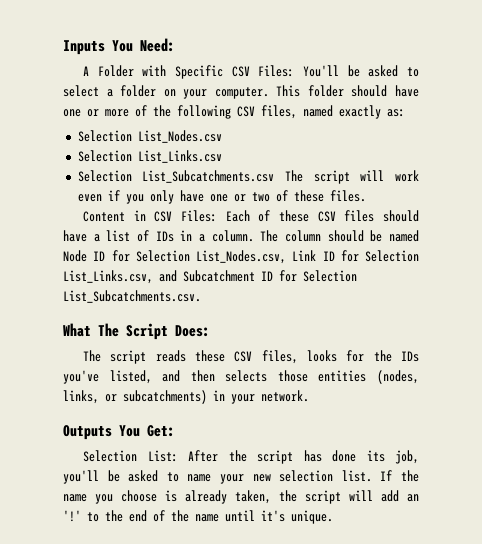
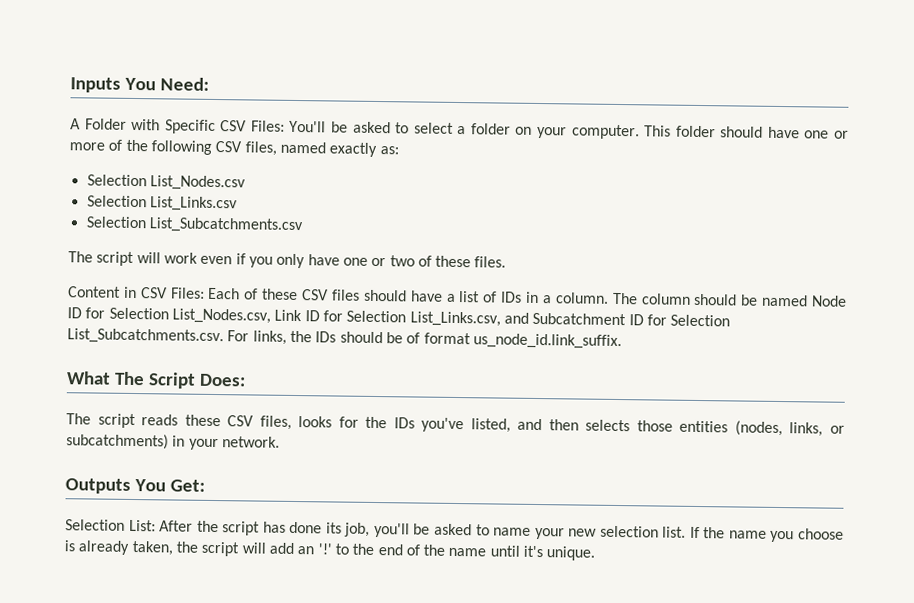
- Selection List_Subcatchments.csv The script will work even if you only have one or two of these files.
+ Selection List_Subcatchments.csv
+ The script will work even if you only have one or two of these files.
- The column should be named Node ID for Selection List_Nodes.csv, Link ID for Selection List_Links.csv, and Subcatchment ID for Selection List_Subcatchments.csv.
+ The column should be named Node ID for Selection List_Nodes.csv, Link ID for Selection List_Links.csv, and Subcatchment ID for Selection List_Subcatchments.csv. For links, the IDs should be of format us_node_id.link_suffix.

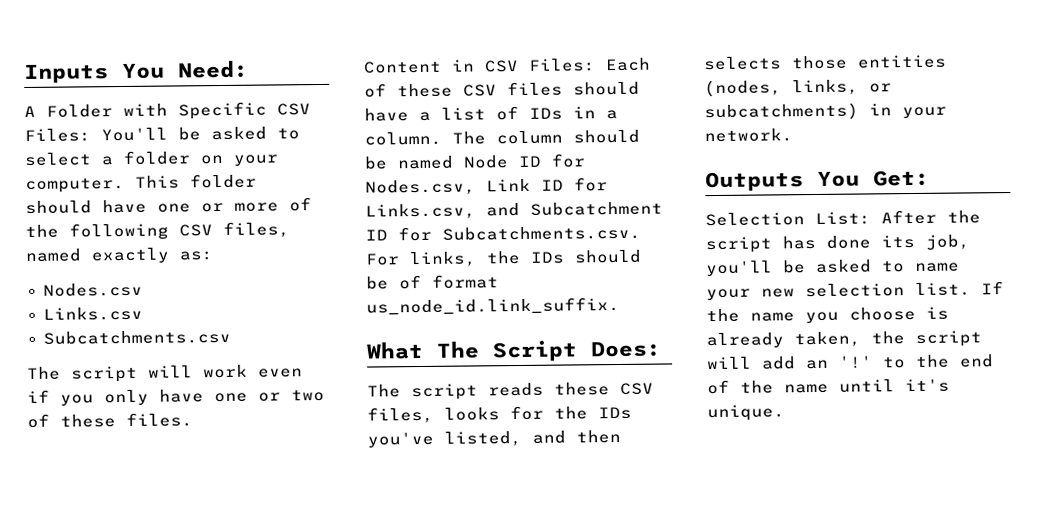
- Selection List_Nodes.csv
- Selection List_Links.csv
- Selection List_Subcatchments.csv
+ Nodes.csv
+ Links.csv
+ Subcatchments.csv
- The column should be named Node ID for Selection List_Nodes.csv, Link ID for Selection List_Links.csv, and Subcatchment ID for Selection List_Subcatchments.csv. For links, the IDs should be of format us_node_id.link_suffix.
+ The column should be named Node ID for Nodes.csv, Link ID for Links.csv, and Subcatchment ID for Subcatchments.csv. For links, the IDs should be of format us_node_id.link_suffix.

